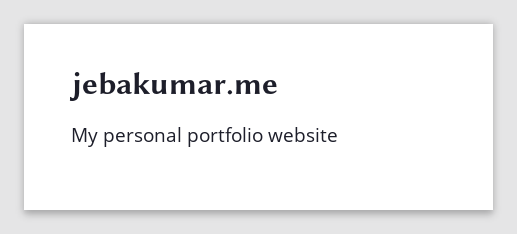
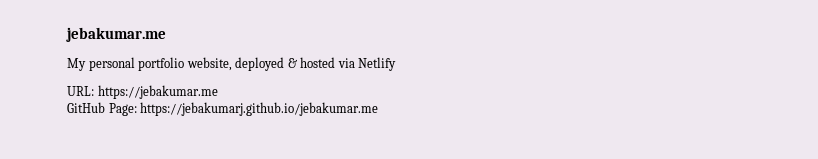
- My personal portfolio website
+ My personal portfolio website, deployed & hosted via Netlify
+ URL: https://jebakumar.me
+ GitHub Page: https://jebakumarj.github.io/jebakumar.me

